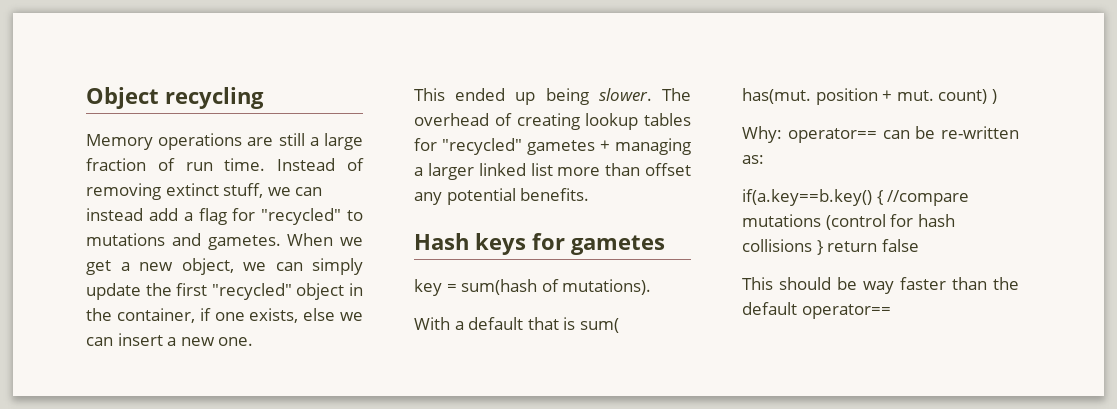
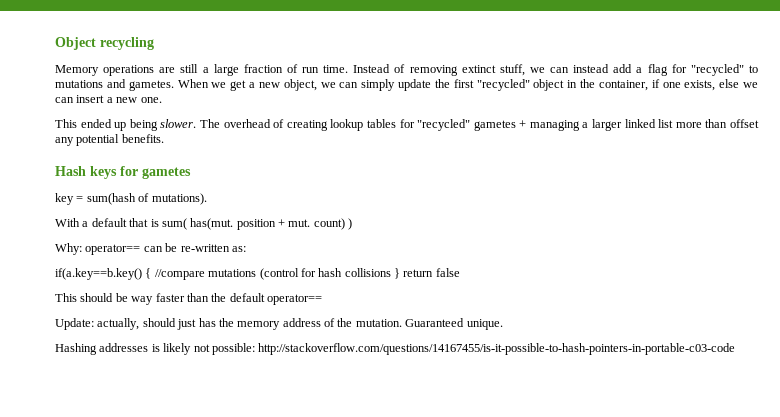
+ Update: actually, should just has the memory address of the mutation. Guaranteed unique.
+ Hashing addresses is likely not possible: http://stackoverflow.com/questions/14167455/is-it-possible-to-hash-pointers-in-portable-c03-code

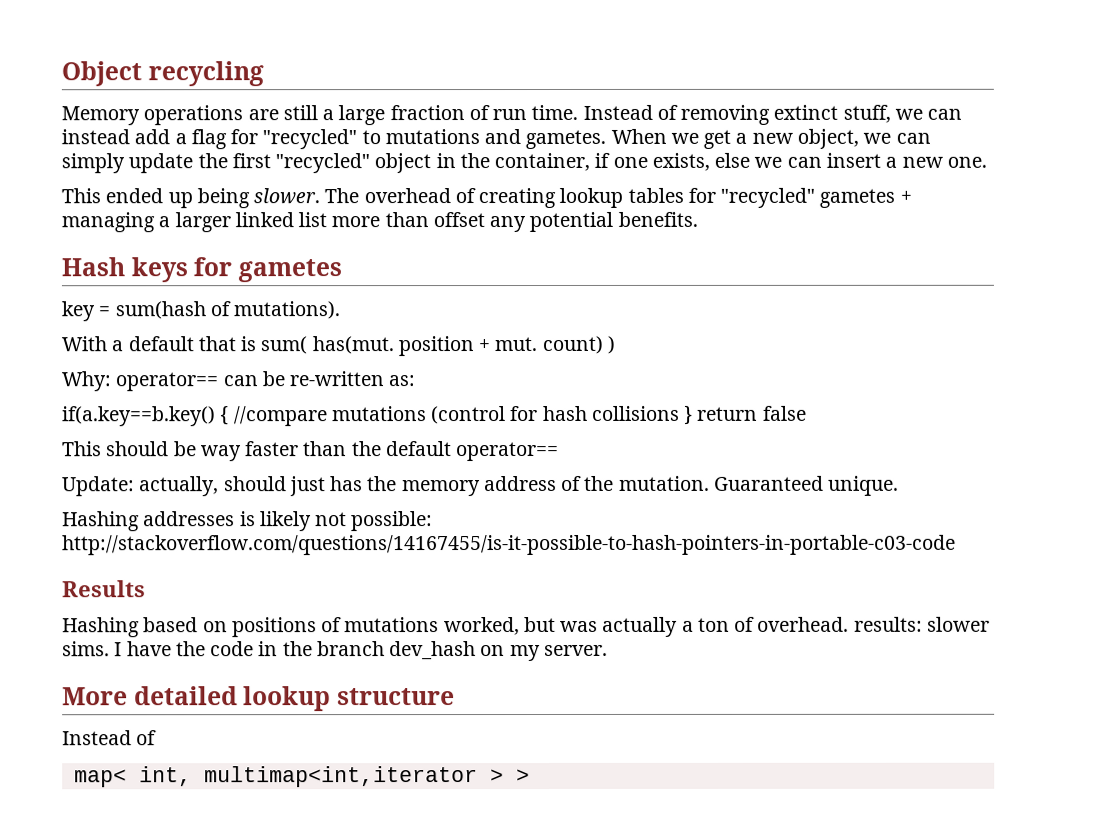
+ Results
+ Hashing based on positions of mutations worked, but was actually a ton of overhead. results: slower sims. I have the code in the branch dev_hash on my server.
+ More detailed lookup structure
+ Instead of
+ map< int, multimap<int,iterator > >

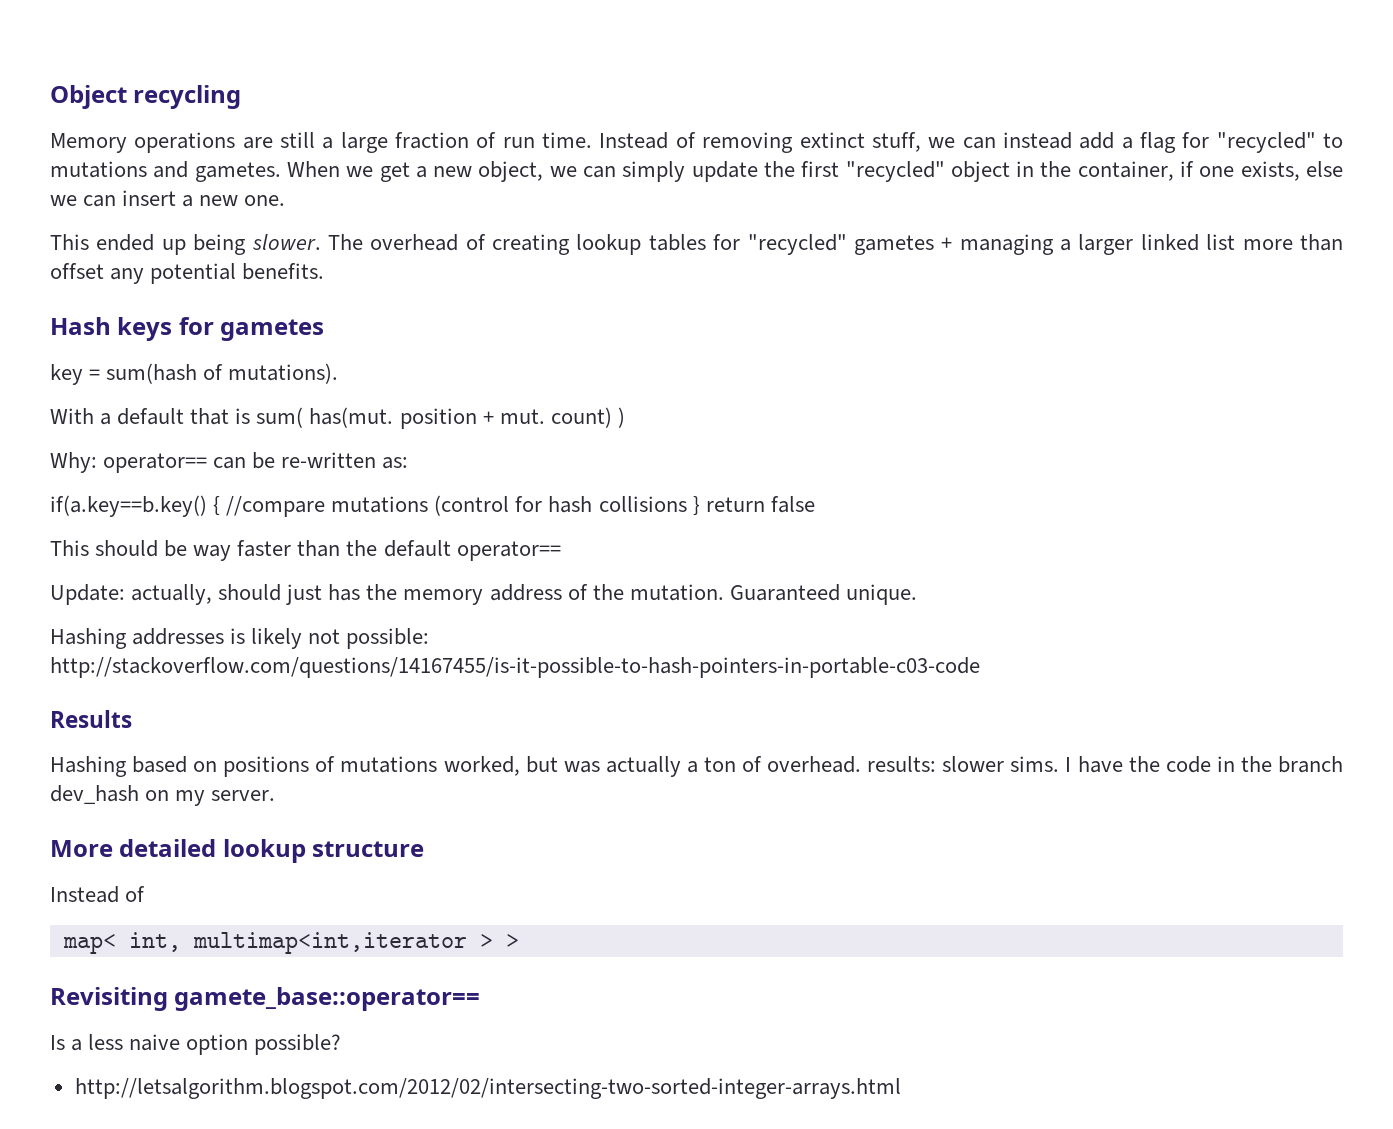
+ Revisiting gamete_base::operator==
+ Is a less naive option possible?
+ http://letsalgorithm.blogspot.com/2012/02/intersecting-two-sorted-integer-arrays.html

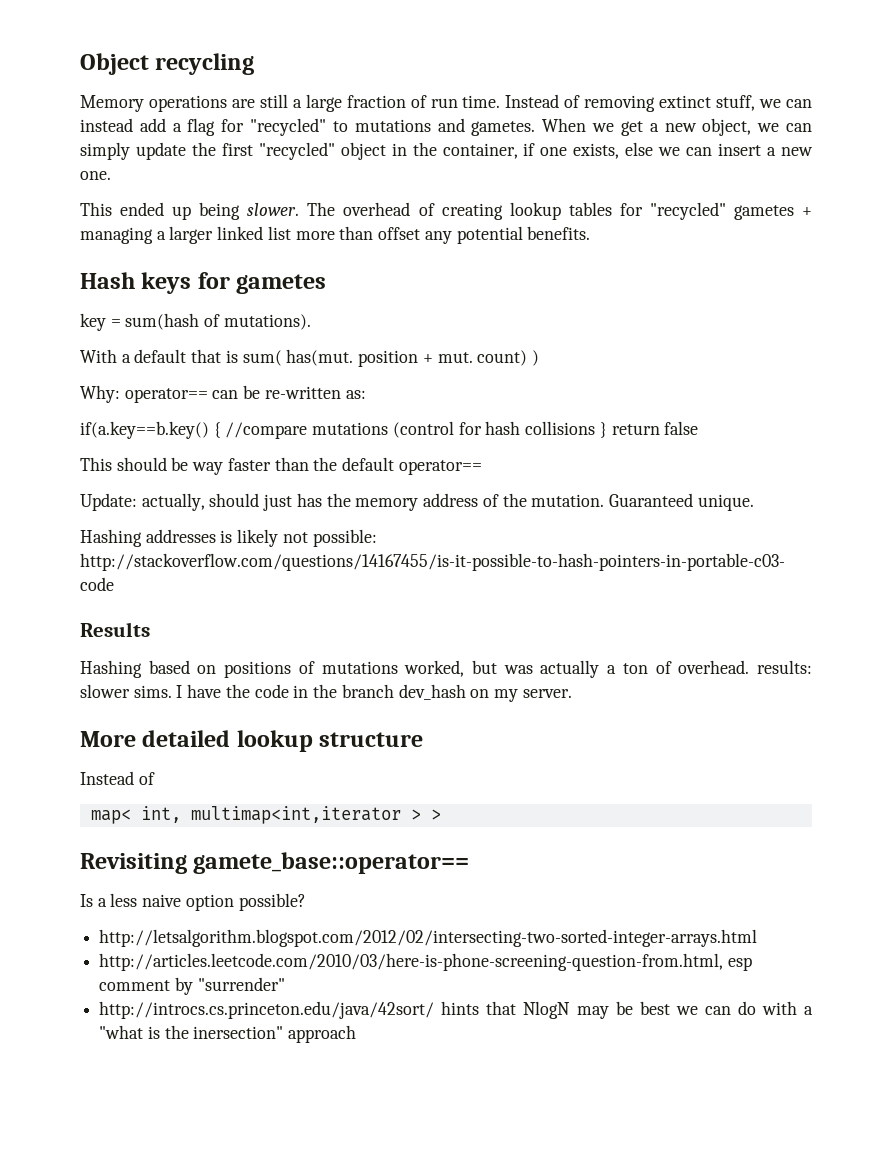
+ http://articles.leetcode.com/2010/03/here-is-phone-screening-question-from.html, esp comment by "surrender"
+ http://introcs.cs.princeton.edu/java/42sort/ hints that NlogN may be best we can do with a "what is the inersection" approach

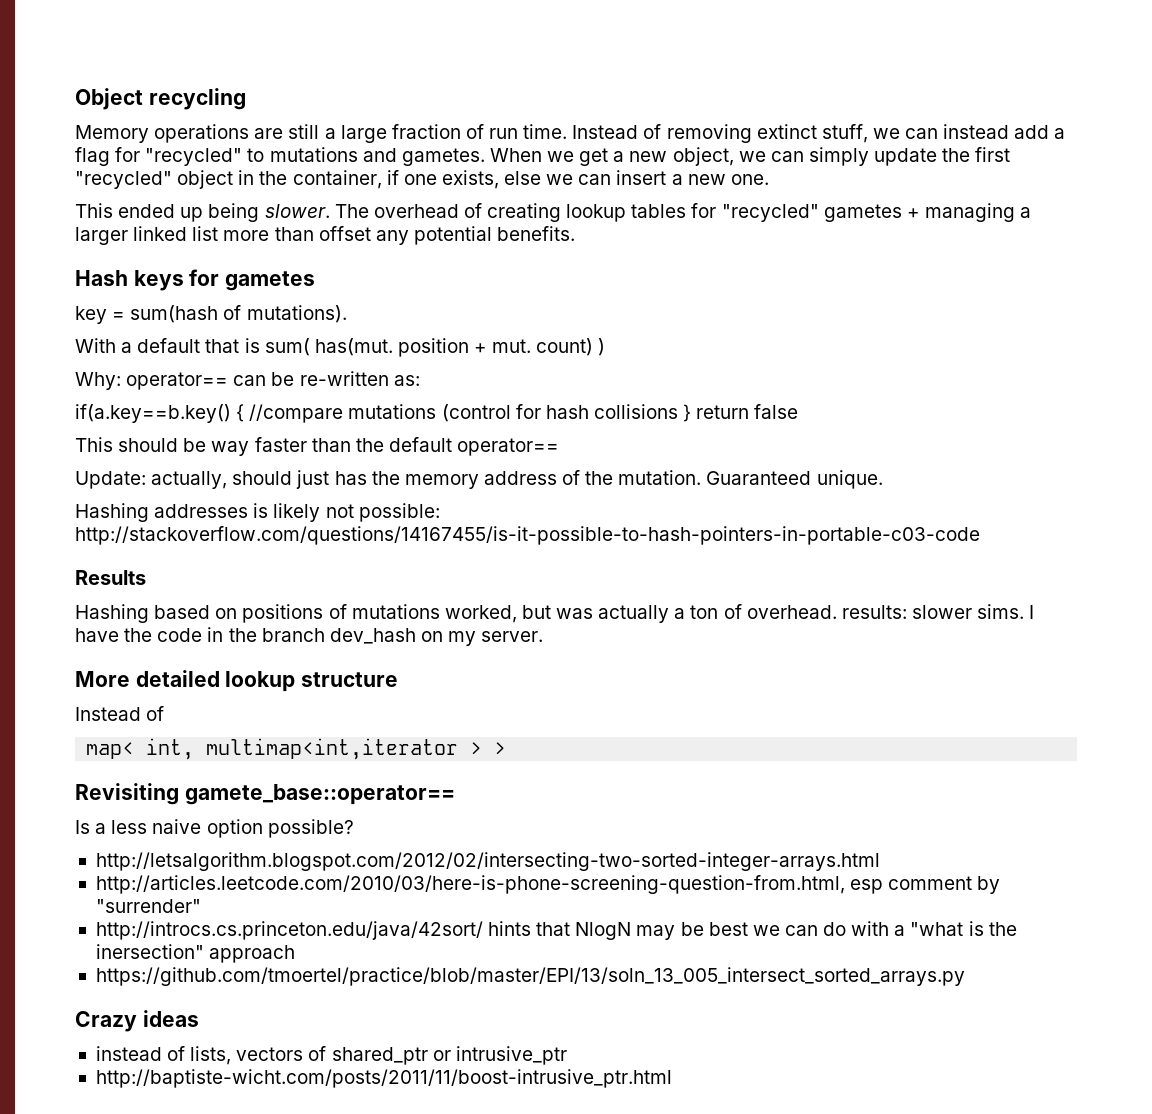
+ https://github.com/tmoertel/practice/blob/master/EPI/13/soln_13_005_intersect_sorted_arrays.py
+ Crazy ideas
+ instead of lists, vectors of shared_ptr or intrusive_ptr
+ http://baptiste-wicht.com/posts/2011/11/boost-intrusive_ptr.html

